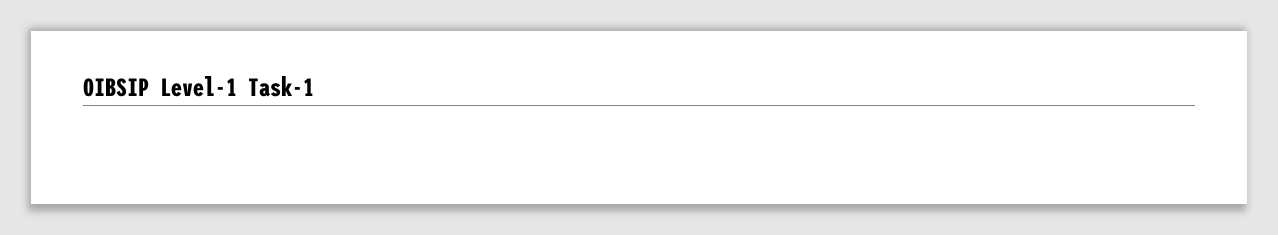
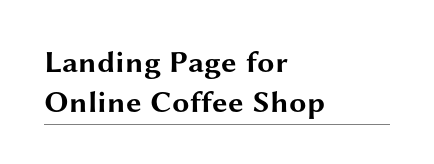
- OIBSIP Level-1 Task-1
+ Landing Page for Online Coffee Shop

